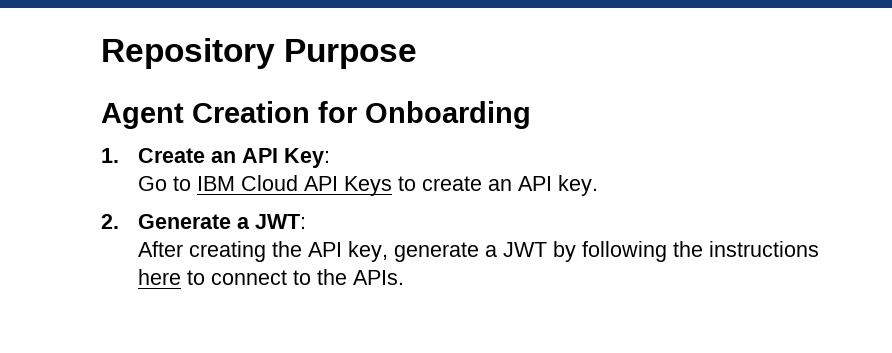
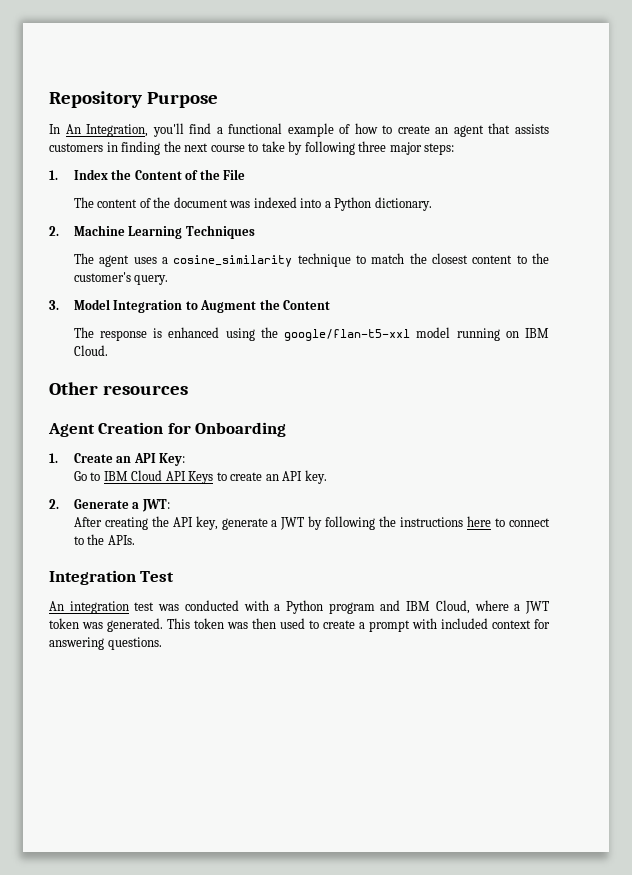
+ In An Integration, you'll find a functional example of how to create an agent that assists customers in finding the next course to take by following three major steps:
+ 1. Index the Content of the File
+ The content of the document was indexed into a Python dictionary.
+ 2. Machine Learning Techniques
+ The agent uses a cosine_similarity technique to match the closest content to the customer's query.
+ 3. Model Integration to Augment the Content
+ The response is enhanced using the google/flan-t5-xxl model running on IBM Cloud.
+ Other resources
+ Integration Test
+ An integration test was conducted with a Python program and IBM Cloud, where a JWT token was generated. This token was then used to create a prompt with included context for answering questions.

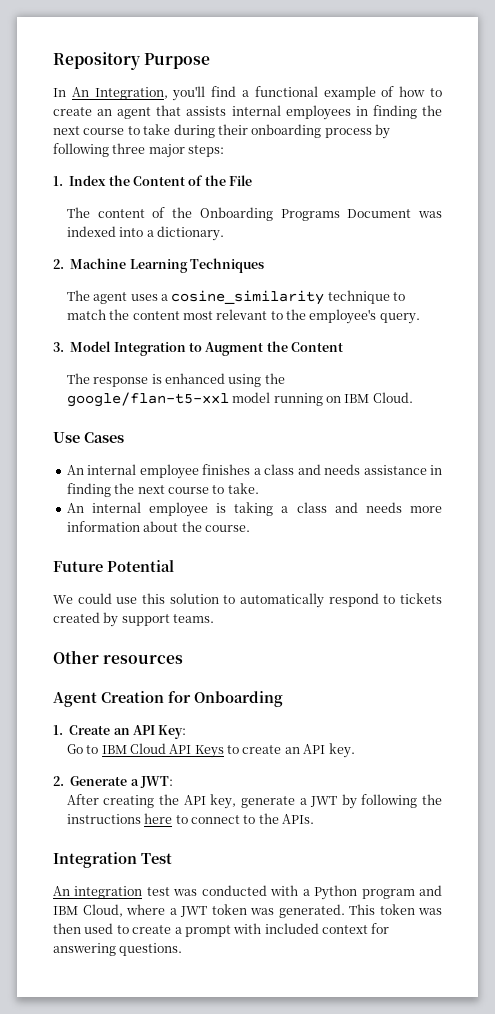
- In An Integration, you'll find a functional example of how to create an agent that assists customers in finding the next course to take by following three major steps:
+ In An Integration, you'll find a functional example of how to create an agent that assists internal employees in finding the next course to take during their onboarding process by following three major steps:
- The content of the document was indexed into a Python dictionary.
+ The content of the Onboarding Programs Document was indexed into a dictionary.
- The agent uses a cosine_similarity technique to match the closest content to the customer's query.
+ The agent uses a cosine_similarity technique to match the content most relevant to the employee's query.
+ Use Cases
+ An internal employee finishes a class and needs assistance in finding the next course to take.
+ An internal employee is taking a class and needs more information about the course.
+ Future Potential
+ We could use this solution to automatically respond to tickets created by support teams.

